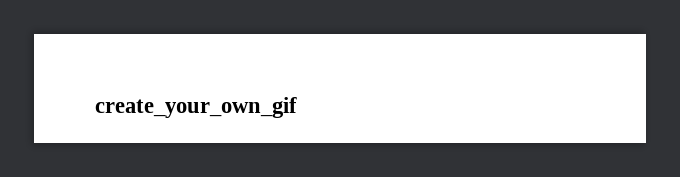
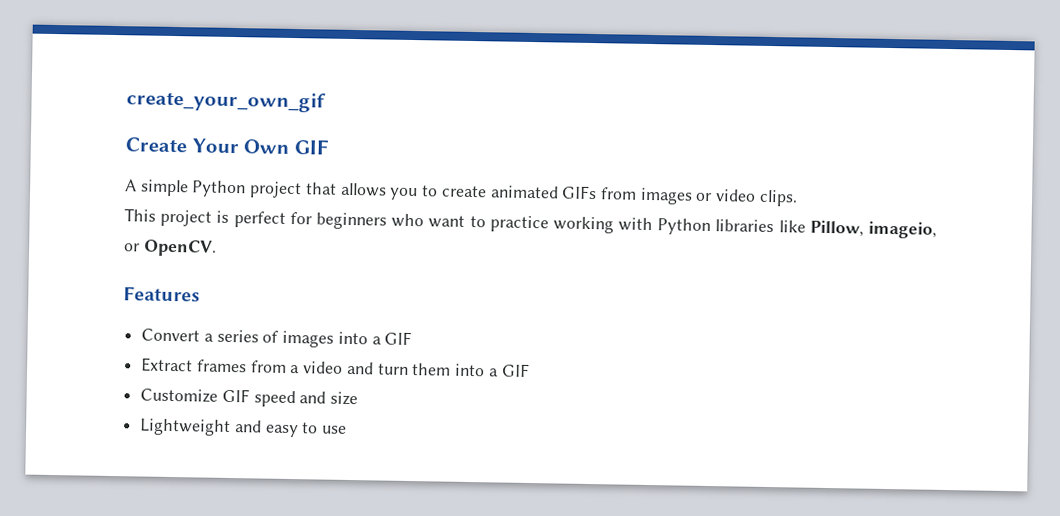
+ Create Your Own GIF
+ A simple Python project that allows you to create animated GIFs from images or video clips.
+ This project is perfect for beginners who want to practice working with Python libraries like Pillow, imageio, or OpenCV.
+ Features
+ Convert a series of images into a GIF
+ Extract frames from a video and turn them into a GIF
+ Customize GIF speed and size
+ Lightweight and easy to use

